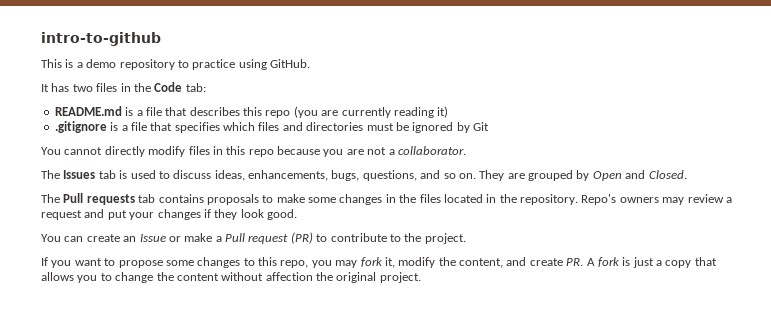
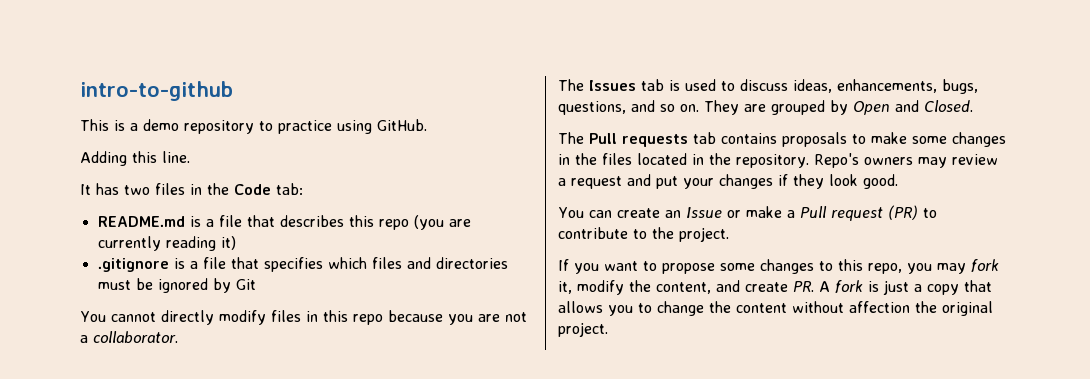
+ Adding this line.

